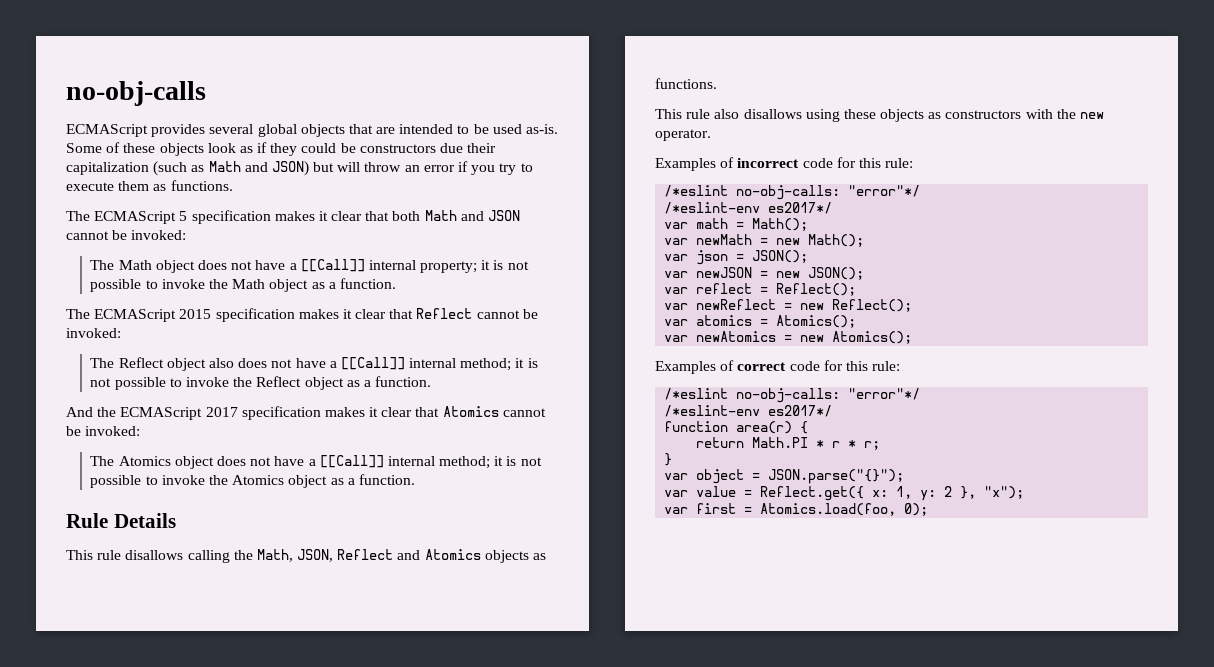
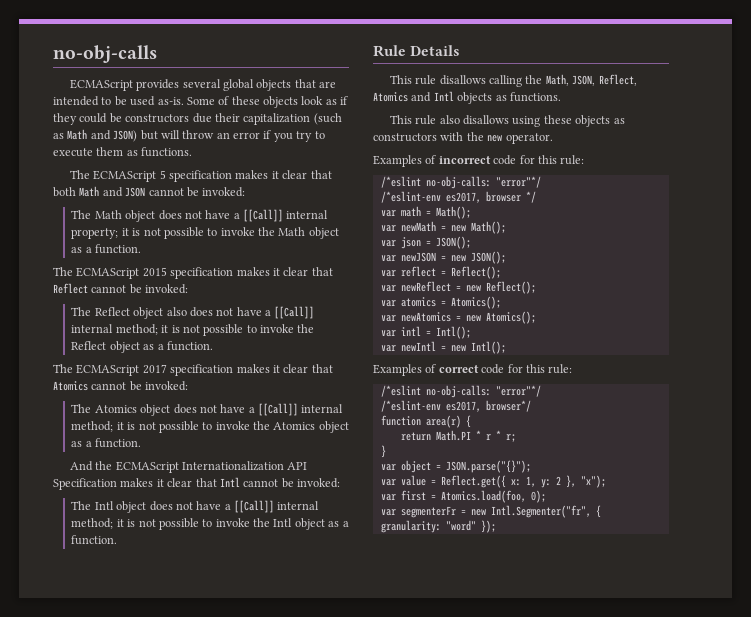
- And the ECMAScript 2017 specification makes it clear that Atomics cannot be invoked:
+ The ECMAScript 2017 specification makes it clear that Atomics cannot be invoked:
+ And the ECMAScript Internationalization API Specification makes it clear that Intl cannot be invoked:
+ The Intl object does not have a [[Call]] internal method; it is not possible to invoke the Intl object as a function.
- This rule disallows calling the Math, JSON, Reflect and Atomics objects as functions.
+ This rule disallows calling the Math, JSON, Reflect, Atomics and Intl objects as functions.
  Examples of incorrect code for this rule:
  /*eslint no-obj-calls: "error"*/
- /*eslint-env es2017*/
+ /*eslint-env es2017, browser */
+ var intl = Intl();
+ var newIntl = new Intl();
  Examples of correct code for this rule:
  /*eslint no-obj-calls: "error"*/
- /*eslint-env es2017*/
+ /*eslint-env es2017, browser*/
+ var segmenterFr = new Intl.Segmenter("fr", { granularity: "word" });

